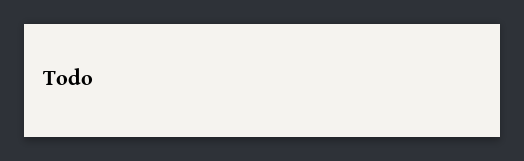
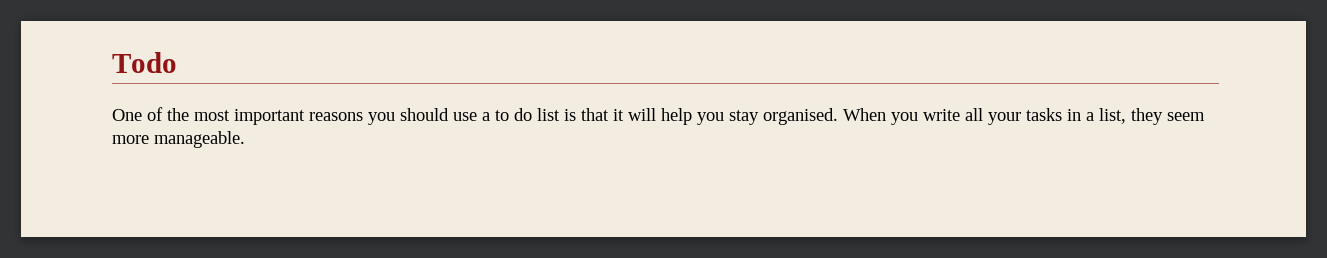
+ One of the most important reasons you should use a to do list is that it will help you stay organised. When you write all your tasks in a list, they seem more manageable.

